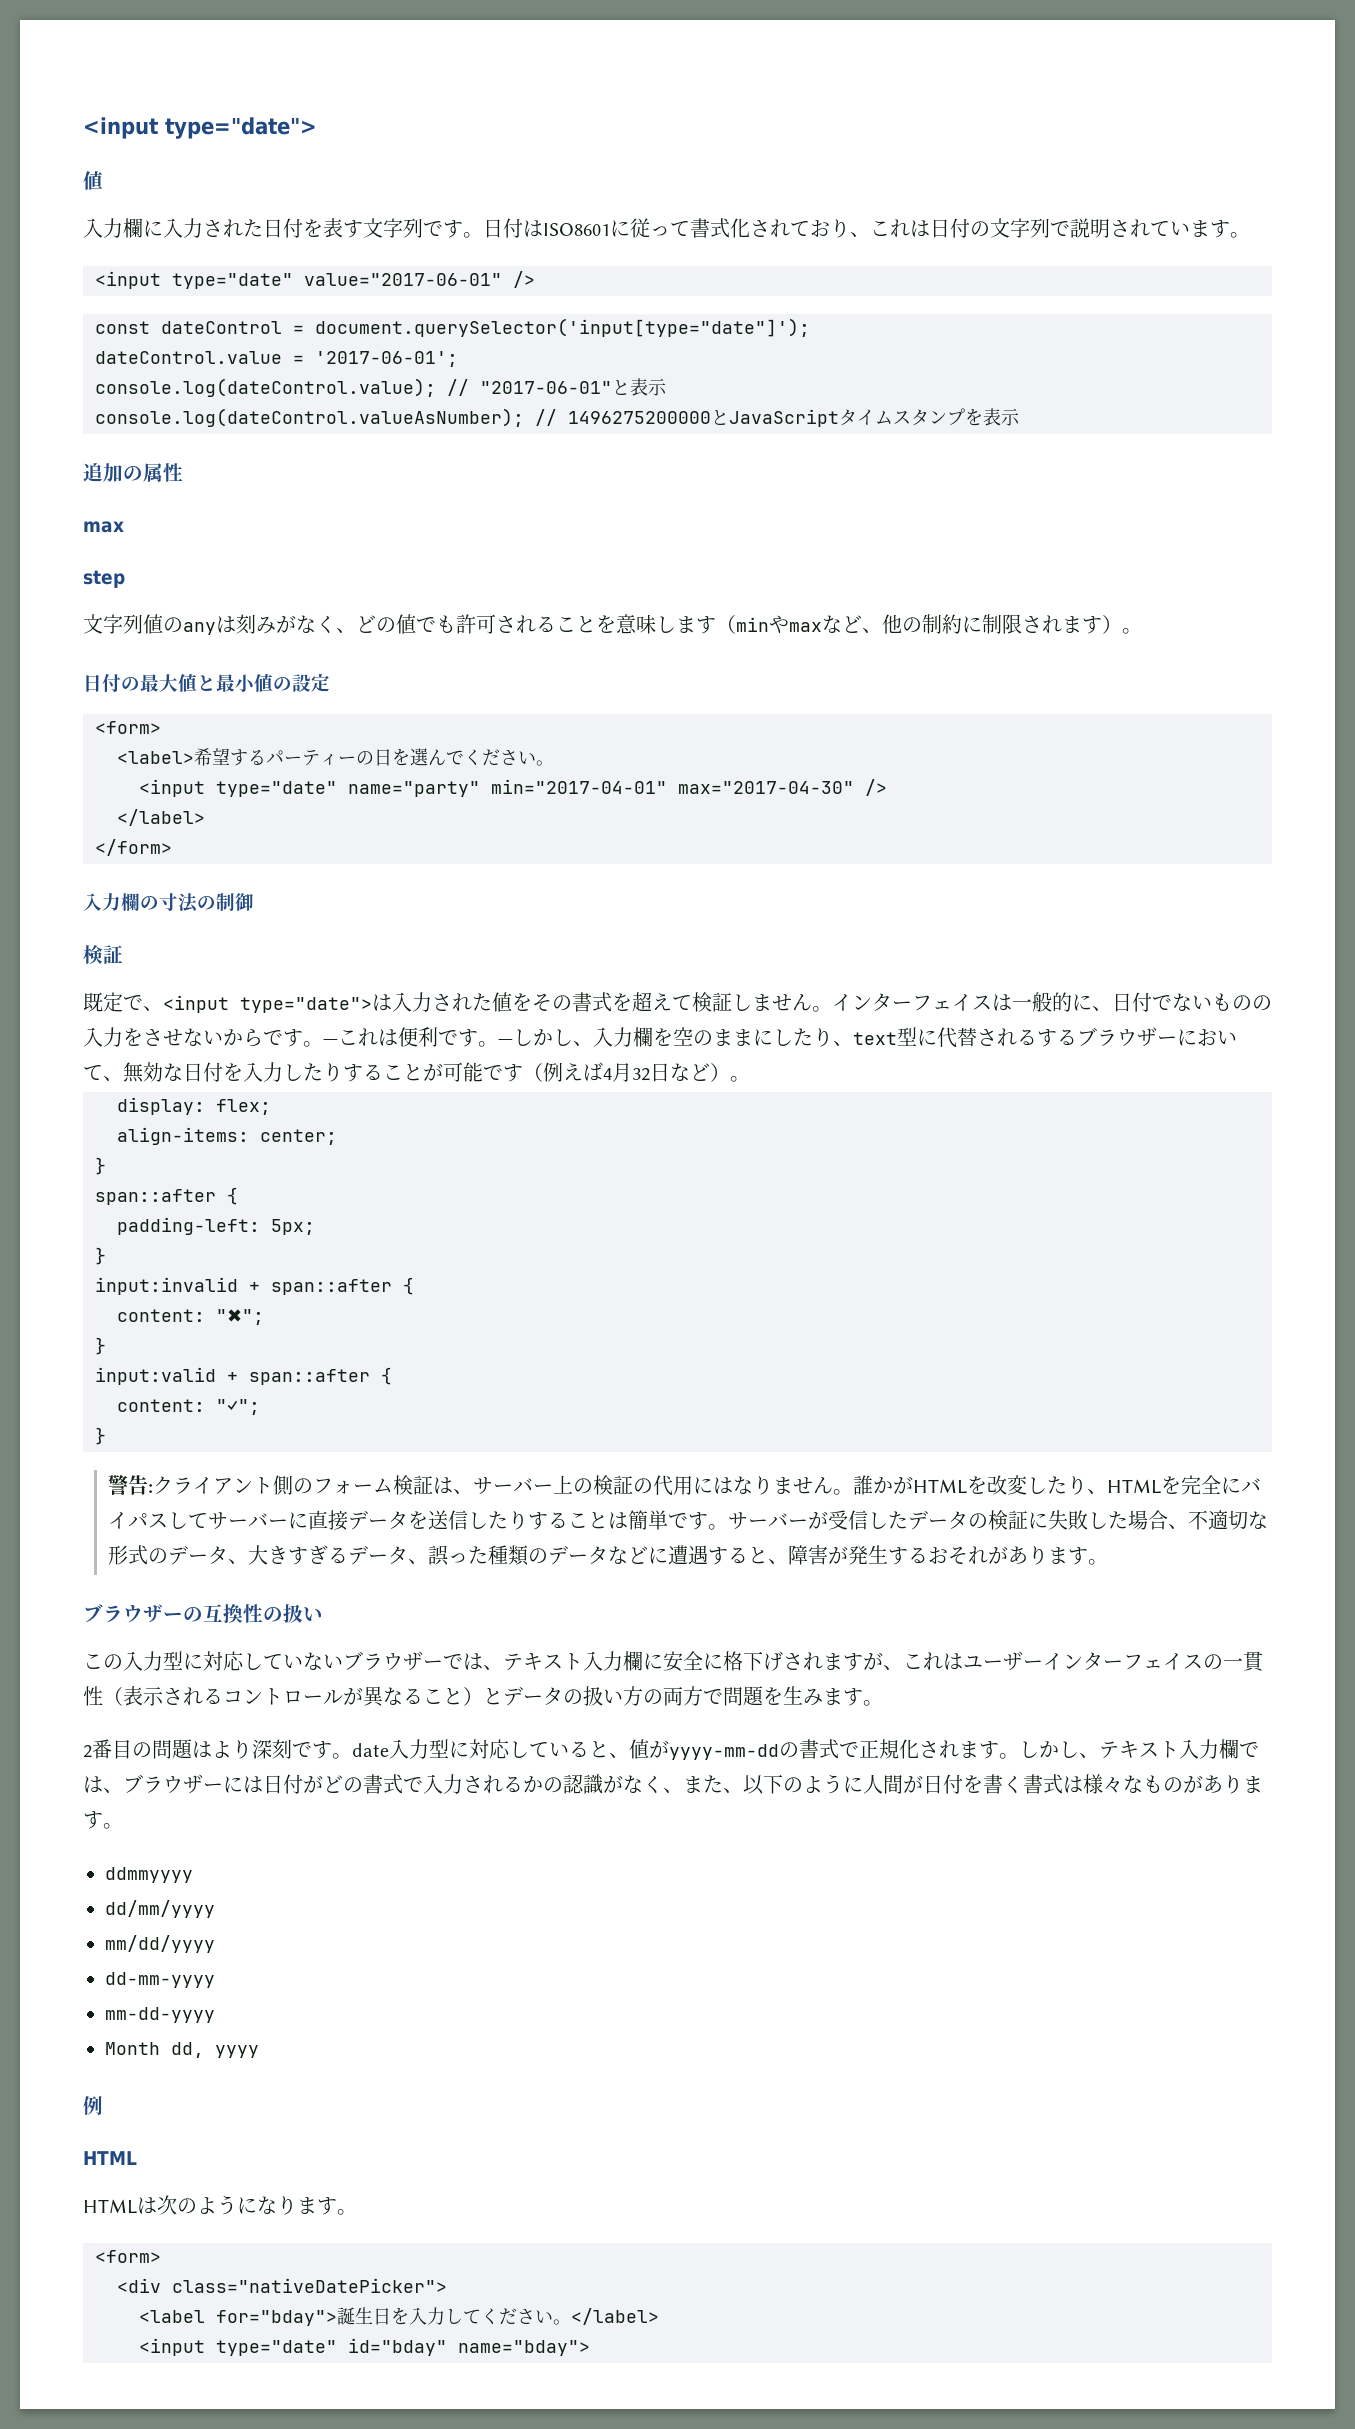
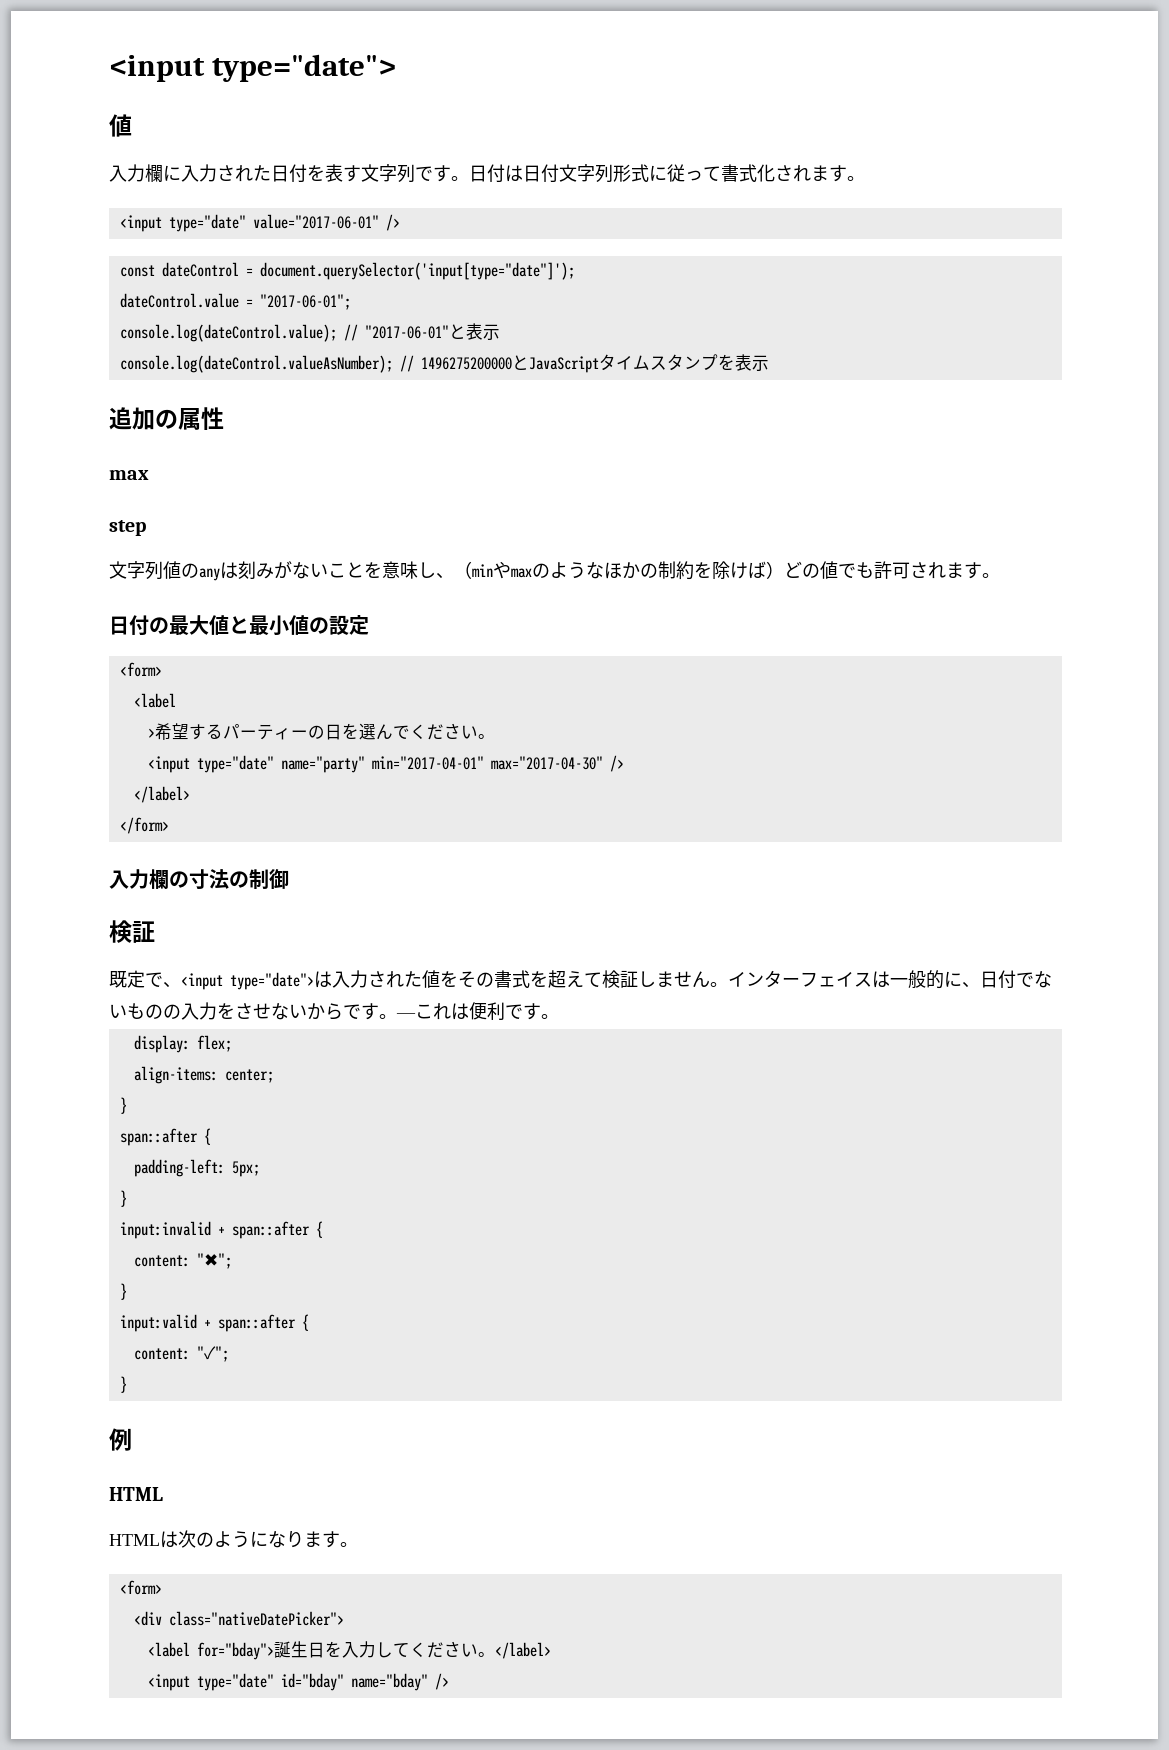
- 日付はISO8601に従って書式化されており、これは日付の文字列で説明されています。
+ 日付は日付文字列形式に従って書式化されます。
- dateControl.value = '2017-06-01';
+ dateControl.value = "2017-06-01";
- 文字列値のanyは刻みがなく、どの値でも許可されることを意味します（minやmaxなど、他の制約に制限されます）。
+ 文字列値のanyは刻みがないことを意味し、（minやmaxのようなほかの制約を除けば）どの値でも許可されます。
  日付の最大値と最小値の設定
  <form>
- <label>希望するパーティーの日を選んでください。
+ <label
+ >希望するパーティーの日を選んでください。
- —しかし、入力欄を空のままにしたり、text型に代替されるするブラウザーにおいて、無効な日付を入力したりすることが可能です（例えば4月32日など）。
- 警告:クライアント側のフォーム検証は、サーバー上の検証の代用にはなりません。誰かがHTMLを改変したり、HTMLを完全にバイパスしてサーバーに直接データを送信したりすることは簡単です。サーバーが受信したデータの検証に失敗した場合、不適切な形式のデータ、大きすぎるデータ、誤った種類のデータなどに遭遇すると、障害が発生するおそれがあります。
- ブラウザーの互換性の扱い
- この入力型に対応していないブラウザーでは、テキスト入力欄に安全に格下げされますが、これはユーザーインターフェイスの一貫性（表示されるコントロールが異なること）とデータの扱い方の両方で問題を生みます。
- 2番目の問題はより深刻です。date入力型に対応していると、値がyyyy-mm-ddの書式で正規化されます。しかし、テキスト入力欄では、ブラウザーには日付がどの書式で入力されるかの認識がなく、また、以下のように人間が日付を書く書式は様々なものがあります。
- ddmmyyyy
- dd/mm/yyyy
- mm/dd/yyyy
- dd-mm-yyyy
- mm-dd-yyyy
- Month dd, yyyy
- <input type="date" id="bday" name="bday">
+ <input type="date" id="bday" name="bday" />

